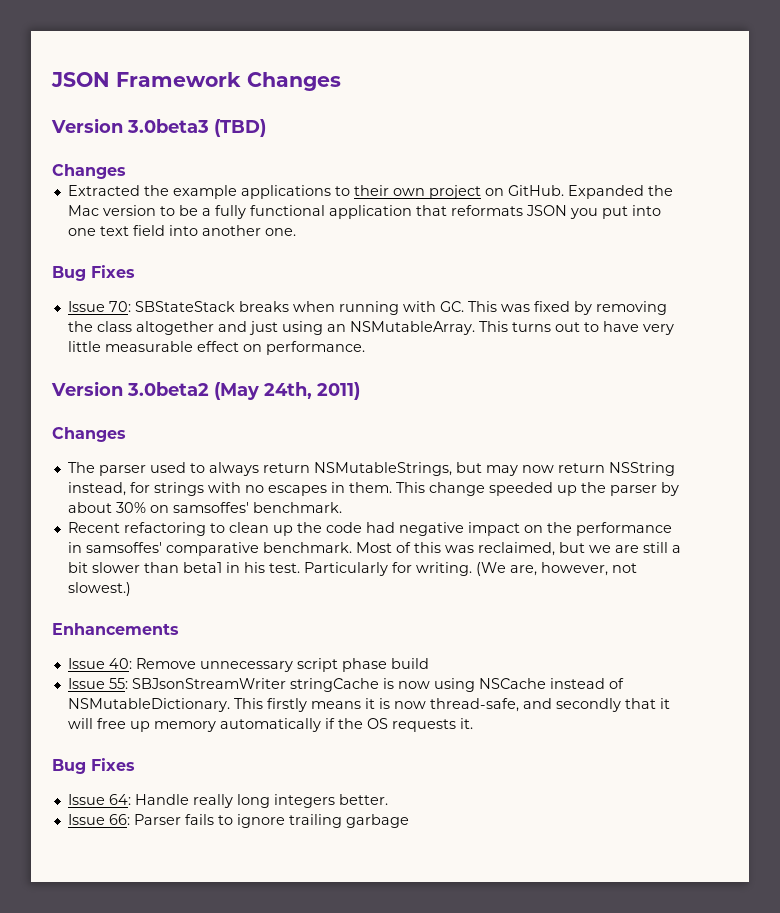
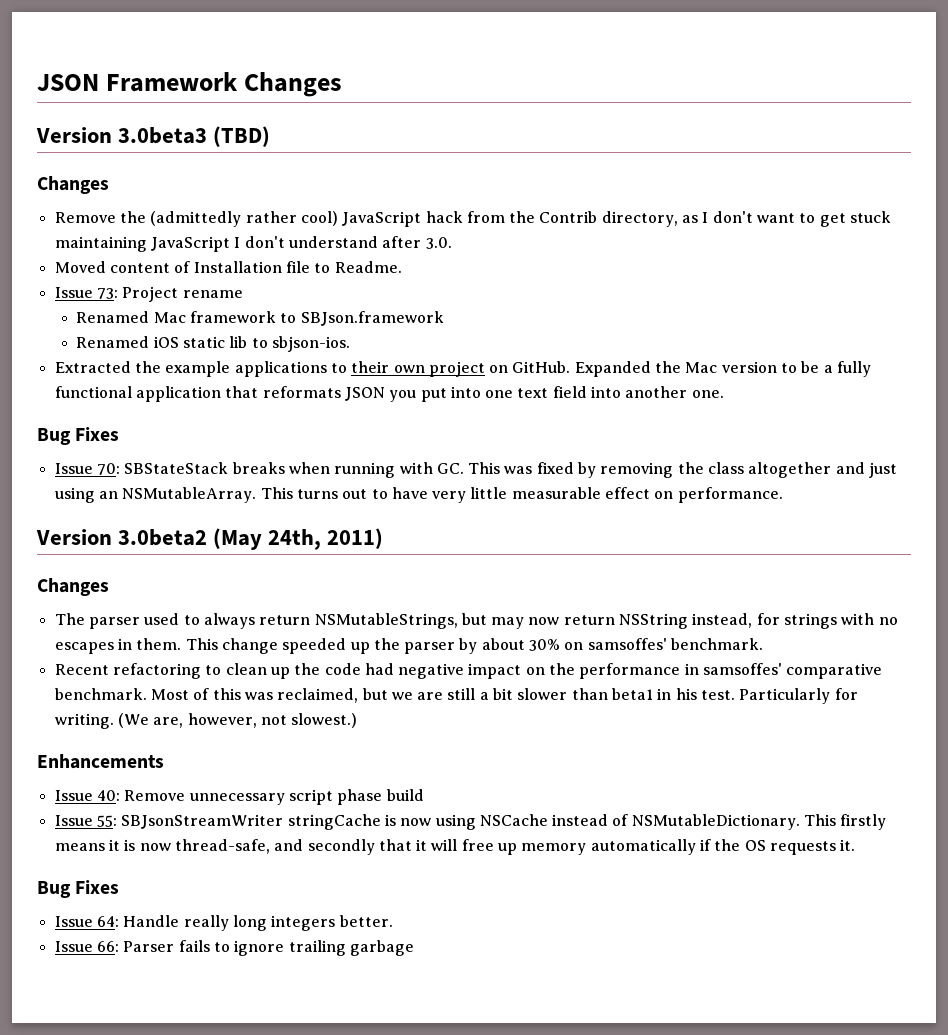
+ Remove the (admittedly rather cool) JavaScript hack from the Contrib directory, as I don't want to get stuck maintaining JavaScript I don't understand after 3.0.
+ Moved content of Installation file to Readme.
+ Issue 73: Project rename
+ Renamed Mac framework to SBJson.framework
+ Renamed iOS static lib to sbjson-ios.

